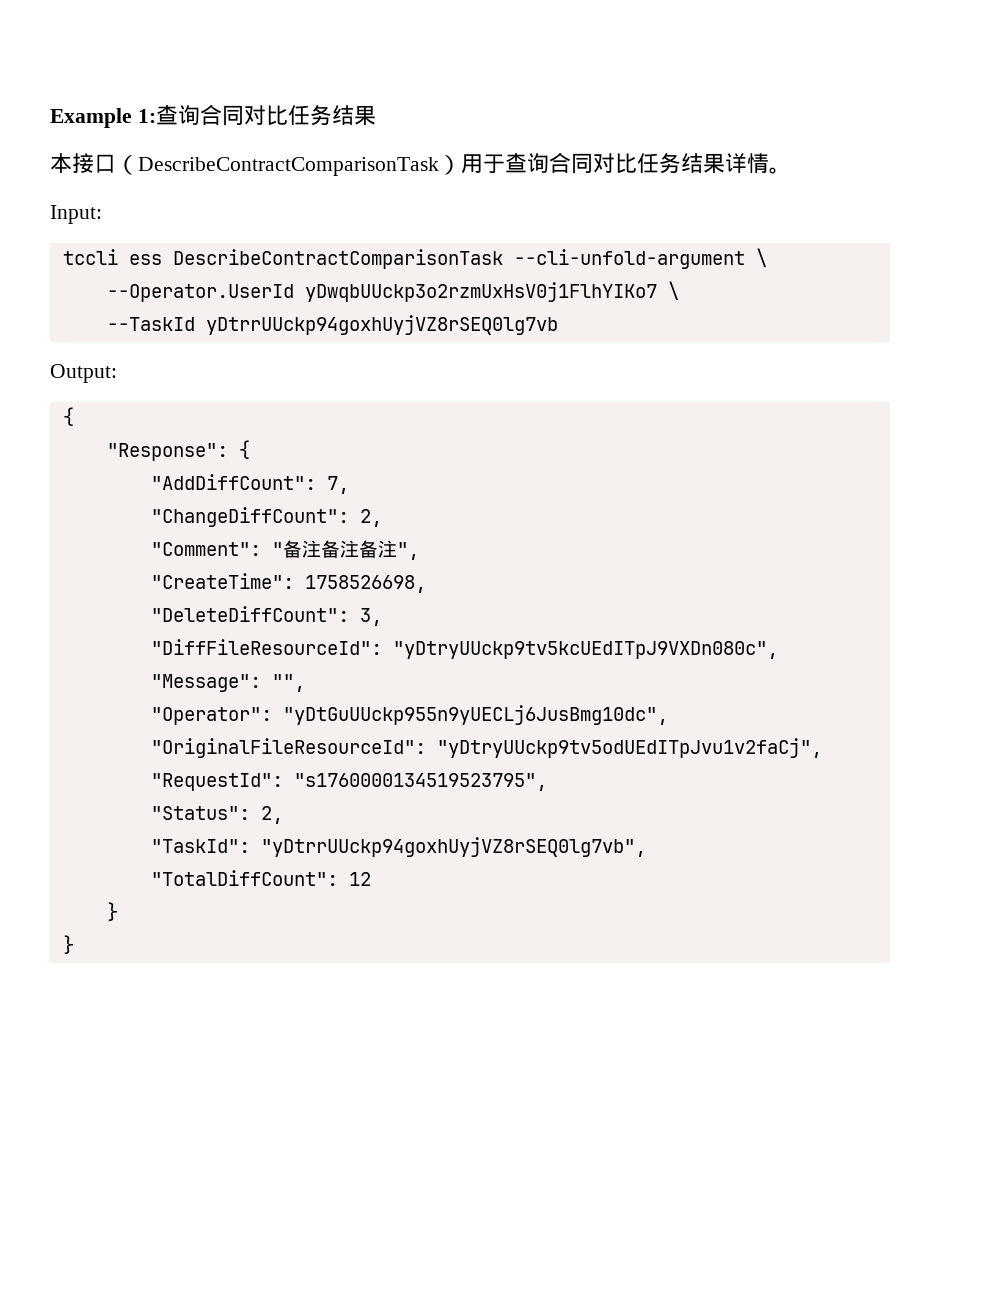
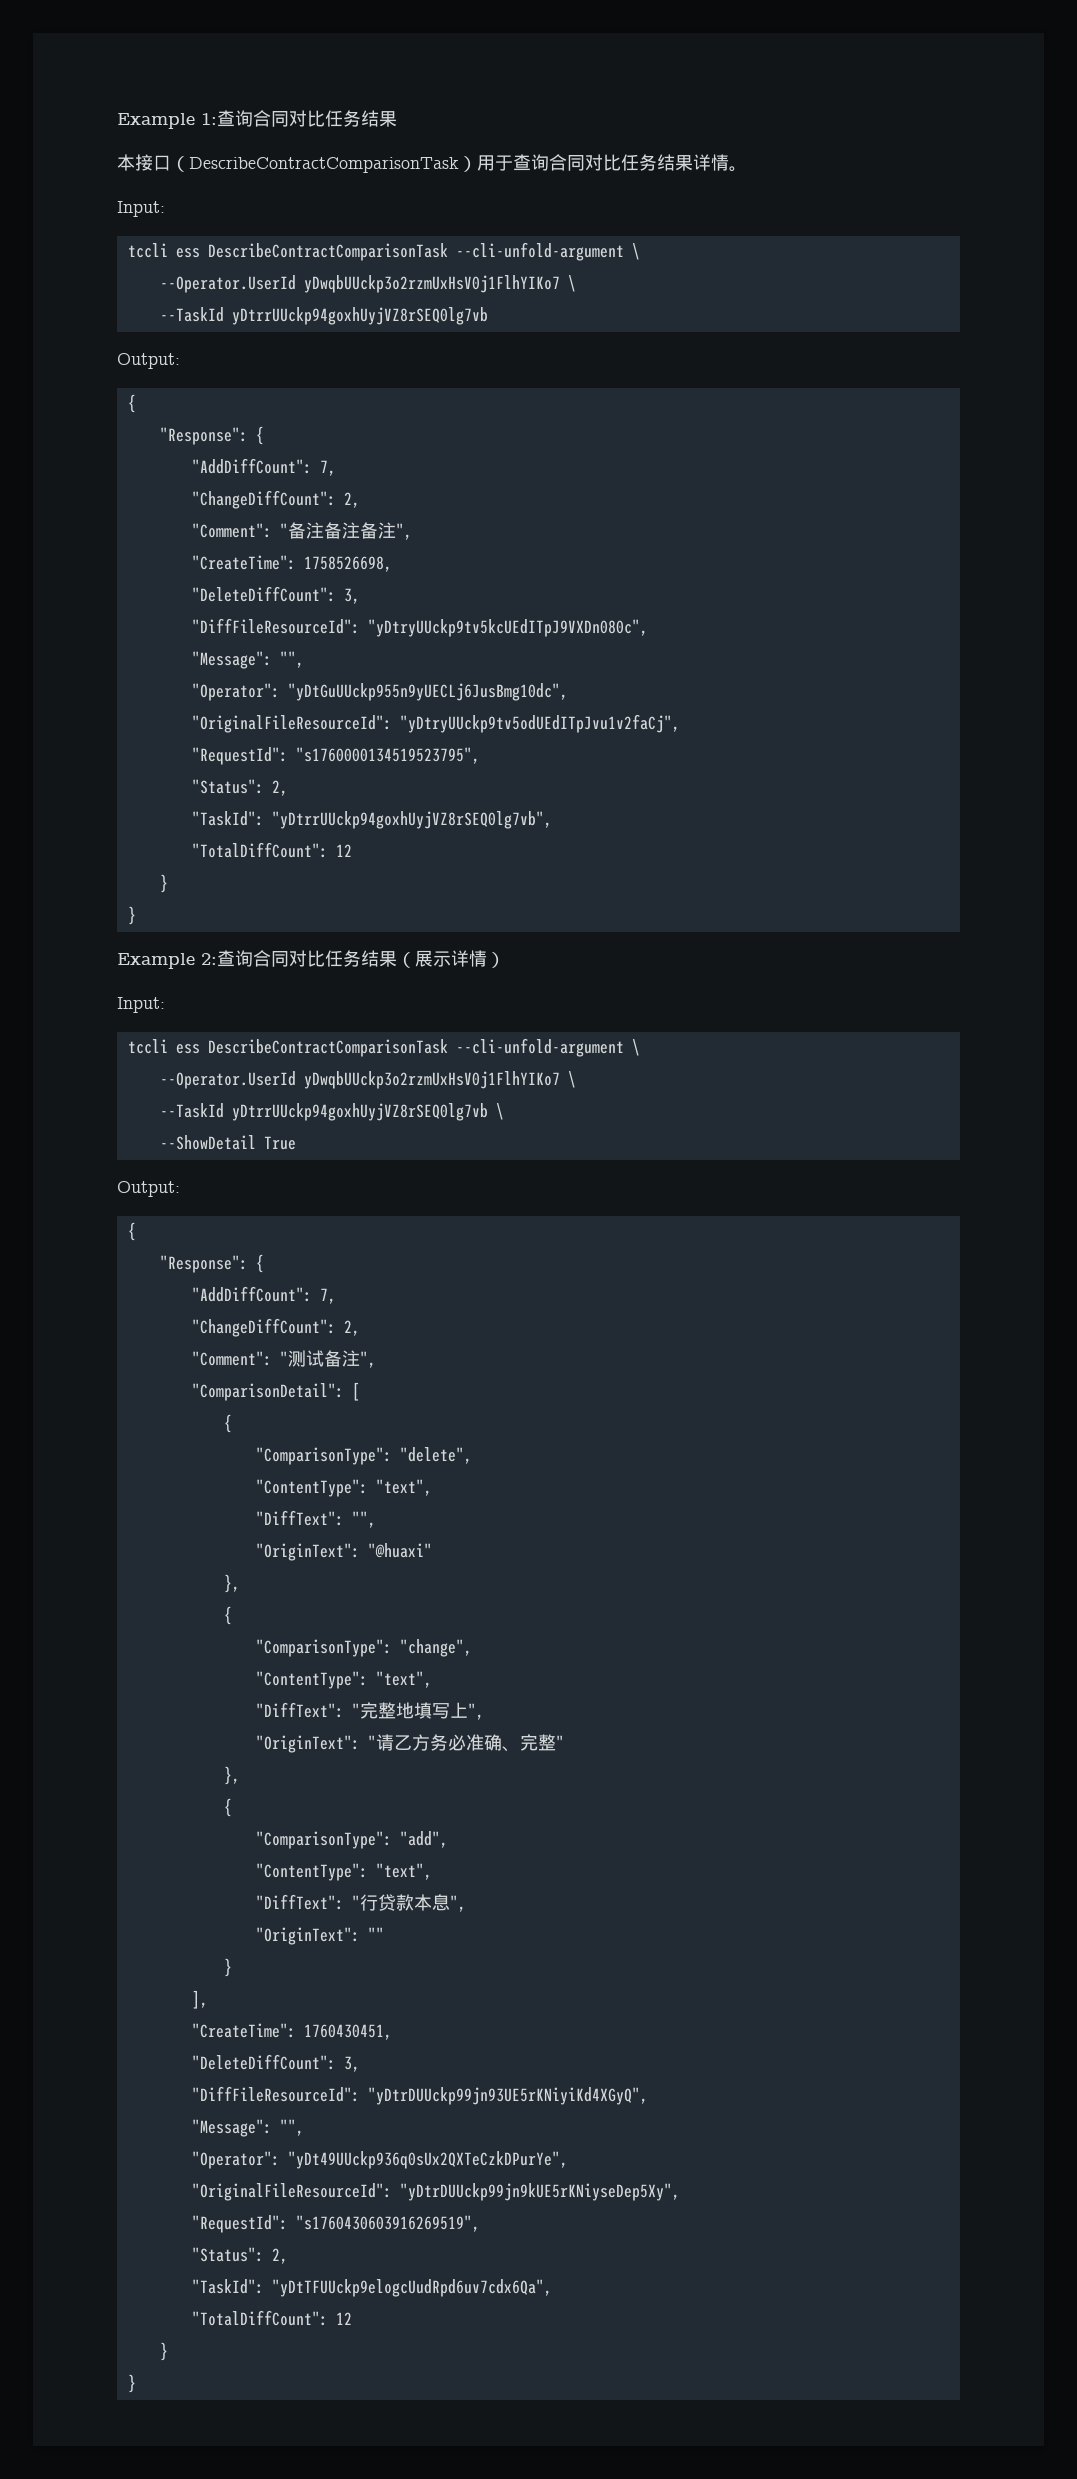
+ Example 2:查询合同对比任务结果（展示详情）
+ Input:
+ tccli ess DescribeContractComparisonTask --cli-unfold-argument \
+ --Operator.UserId yDwqbUUckp3o2rzmUxHsV0j1FlhYIKo7 \
+ --TaskId yDtrrUUckp94goxhUyjVZ8rSEQ0lg7vb \
+ --ShowDetail True
+ Output:
+ {
+ "Response": {
+ "AddDiffCount": 7,
+ "ChangeDiffCount": 2,
+ "Comment": "测试备注",
+ "ComparisonDetail": [
+ {
+ "ComparisonType": "delete",
+ "ContentType": "text",
+ "DiffText": "",
+ "OriginText": "@huaxi"
+ },
+ {
+ "ComparisonType": "change",
+ "ContentType": "text",
+ "DiffText": "完整地填写上",
+ "OriginText": "请乙方务必准确、完整"
+ },
+ {
+ "ComparisonType": "add",
+ "ContentType": "text",
+ "DiffText": "行贷款本息",
+ "OriginText": ""
+ }
+ ],
+ "CreateTime": 1760430451,
+ "DeleteDiffCount": 3,
+ "DiffFileResourceId": "yDtrDUUckp99jn93UE5rKNiyiKd4XGyQ",
+ "Message": "",
+ "Operator": "yDt49UUckp936q0sUx2QXTeCzkDPurYe",
+ "OriginalFileResourceId": "yDtrDUUckp99jn9kUE5rKNiyseDep5Xy",
+ "RequestId": "s1760430603916269519",
+ "Status": 2,
+ "TaskId": "yDtTFUUckp9elogcUudRpd6uv7cdx6Qa",
+ "TotalDiffCount": 12
+ }
+ }

